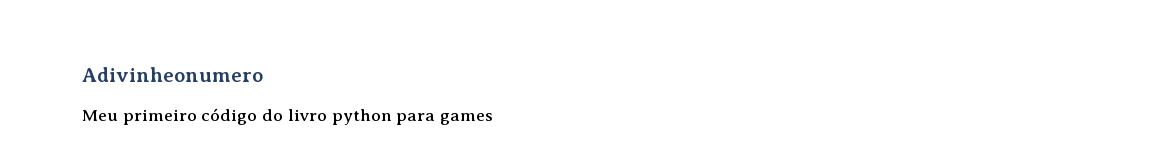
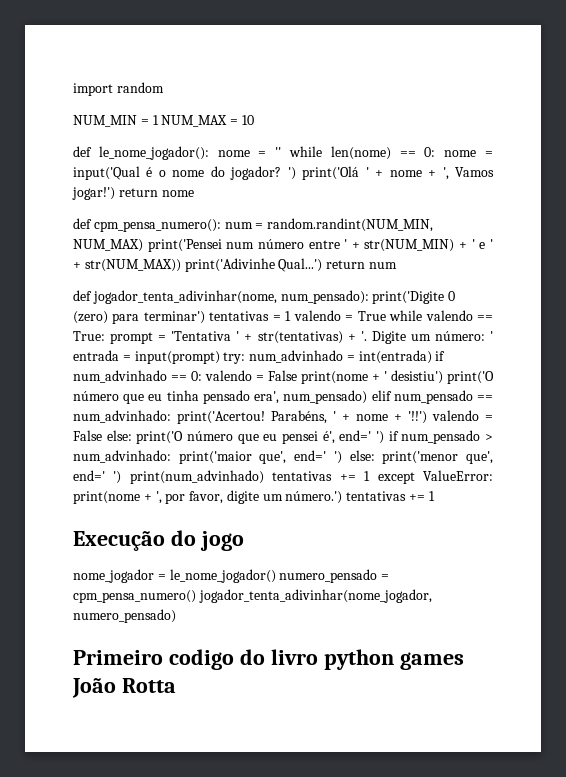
- Adivinheonumero
- Meu primeiro código do livro python para games
+ import random
+ NUM_MIN = 1 NUM_MAX = 10
+ def le_nome_jogador(): nome = '' while len(nome) == 0: nome = input('Qual é o nome do jogador? ') print('Olá ' + nome + ', Vamos jogar!') return nome
+ def cpm_pensa_numero(): num = random.randint(NUM_MIN, NUM_MAX) print('Pensei num número entre ' + str(NUM_MIN) + ' e ' + str(NUM_MAX)) print('Adivinhe Qual...') return num
+ def jogador_tenta_adivinhar(nome, num_pensado): print('Digite 0 (zero) para terminar') tentativas = 1 valendo = True while valendo == True: prompt = 'Tentativa ' + str(tentativas) + '. Digite um número: ' entrada = input(prompt) try: num_advinhado = int(entrada) if num_advinhado == 0: valendo = False print(nome + ' desistiu') print('O número que eu tinha pensado era', num_pensado) elif num_pensado == num_advinhado: print('Acertou! Parabéns, ' + nome + '!!') valendo = False else: print('O número que eu pensei é', end=' ') if num_pensado > num_advinhado: print('maior que', end=' ') else: print('menor que', end=' ') print(num_advinhado) tentativas += 1 except ValueError: print(nome + ', por favor, digite um número.') tentativas += 1
+ Execução do jogo
+ nome_jogador = le_nome_jogador() numero_pensado = cpm_pensa_numero() jogador_tenta_adivinhar(nome_jogador, numero_pensado)
+ Primeiro codigo do livro python games João Rotta

